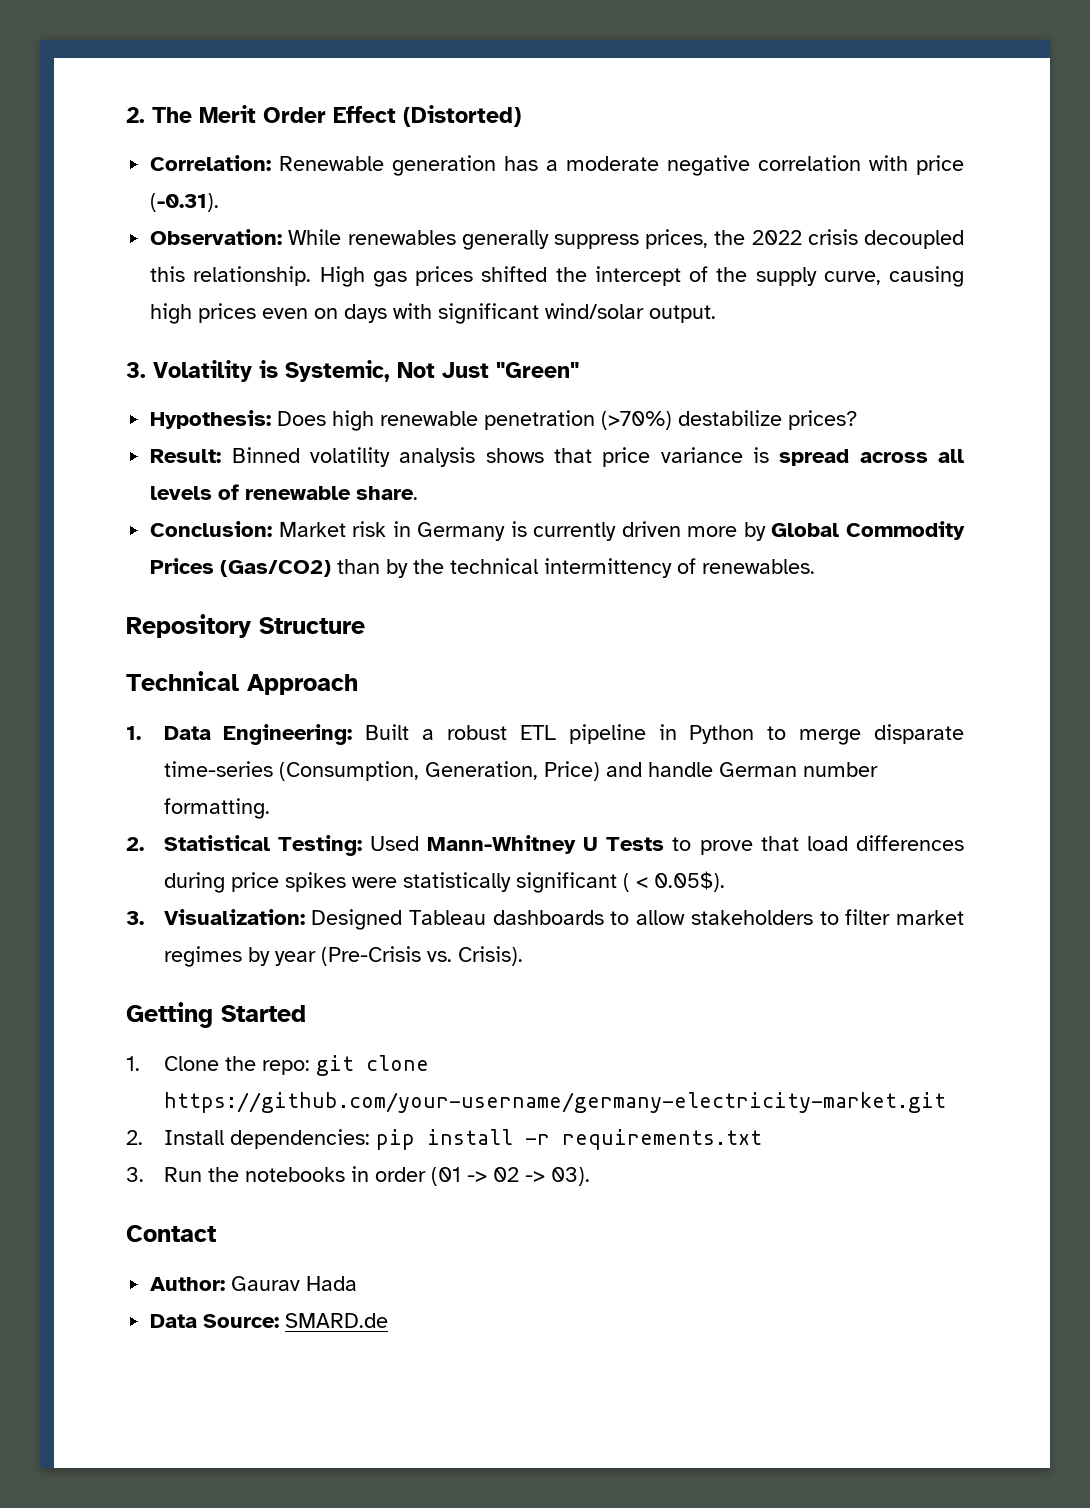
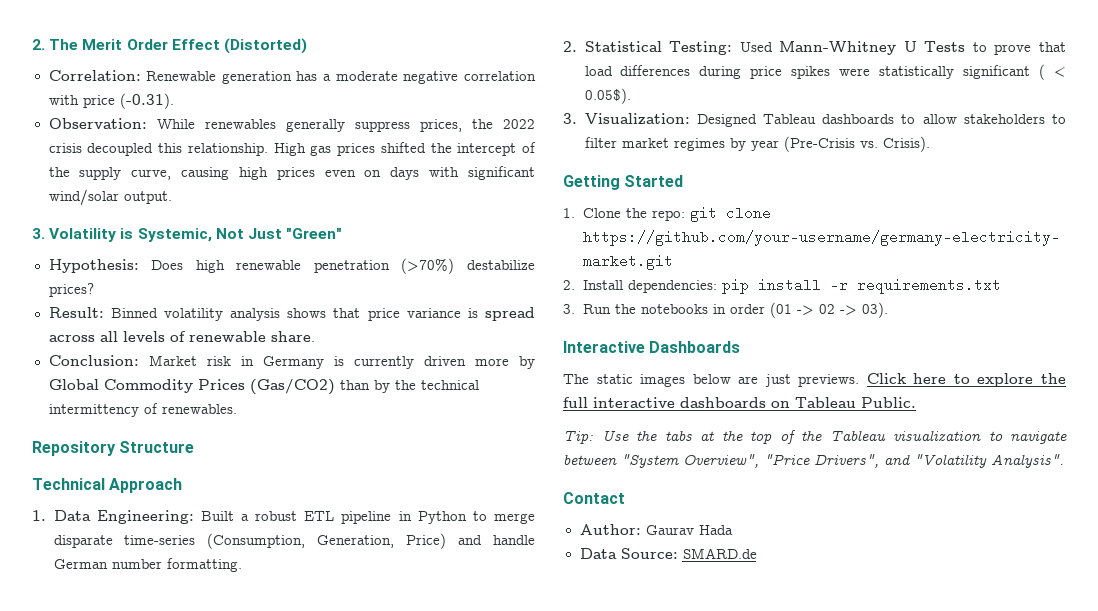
+ Interactive Dashboards
+ The static images below are just previews. Click here to explore the full interactive dashboards on Tableau Public.
+ Tip: Use the tabs at the top of the Tableau visualization to navigate between "System Overview", "Price Drivers", and "Volatility Analysis".

